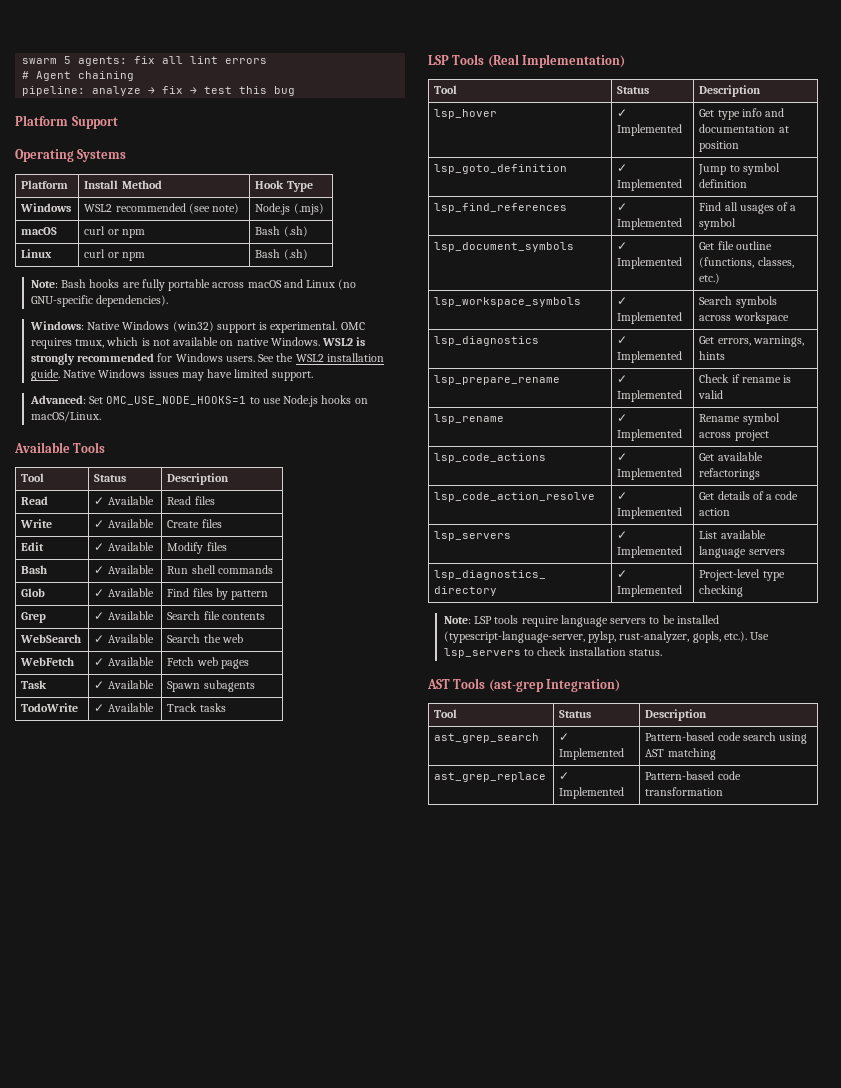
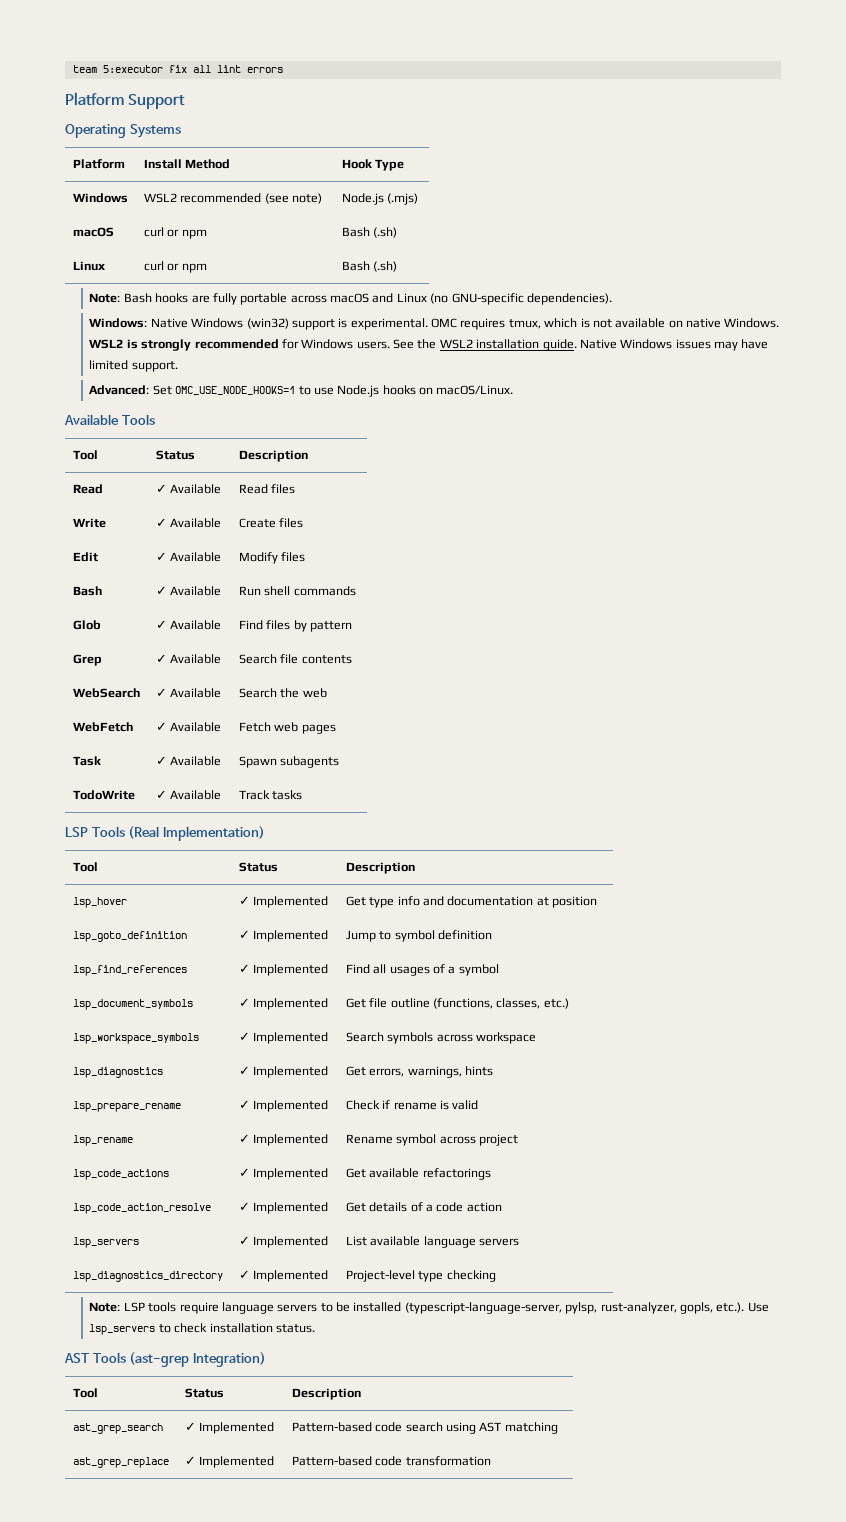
- swarm 5 agents: fix all lint errors
+ team 5:executor fix all lint errors
- # Agent chaining
- pipeline: analyze → fix → test this bug

